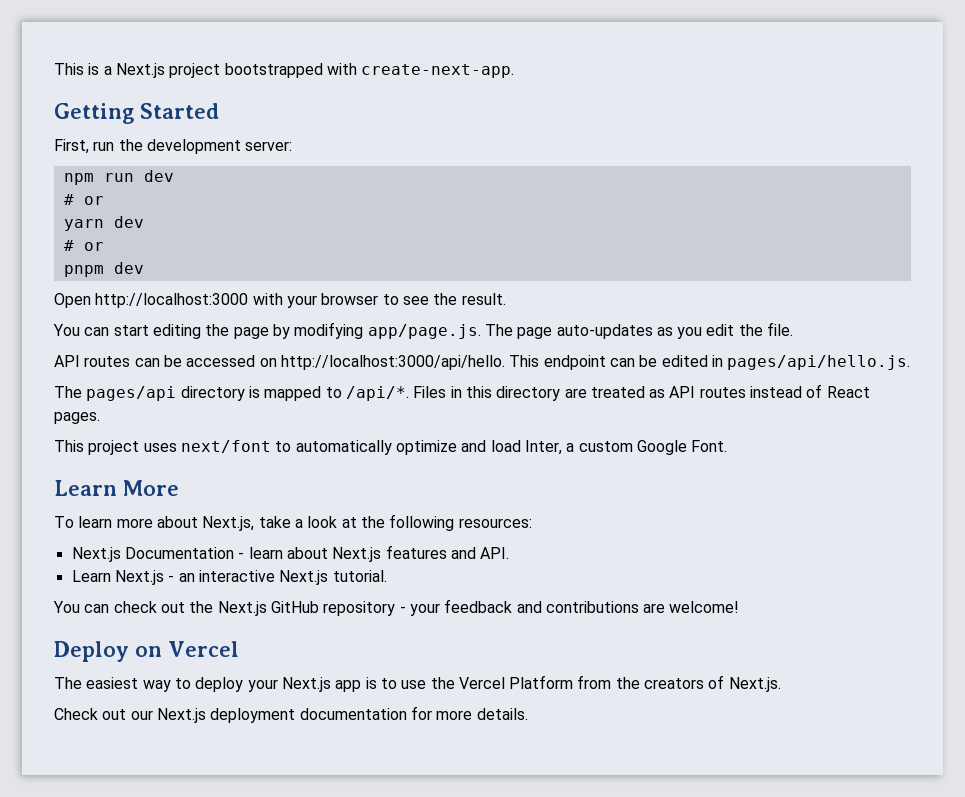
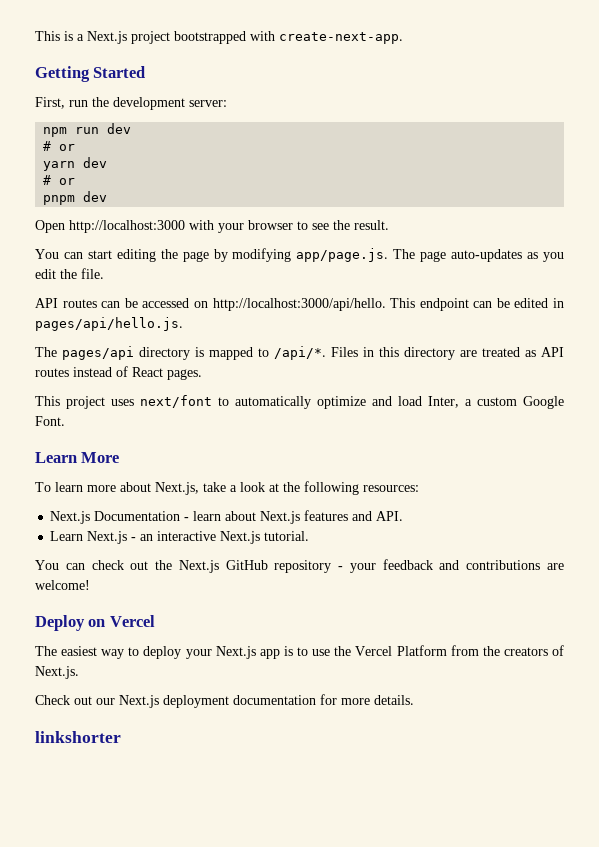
+ linkshorter

